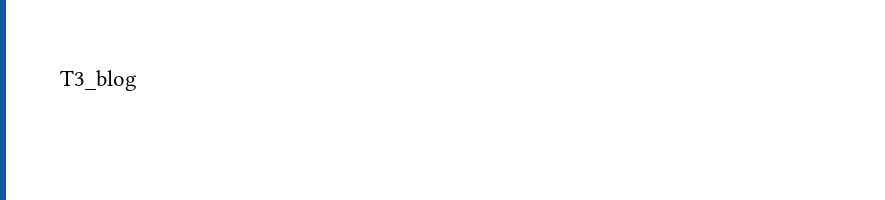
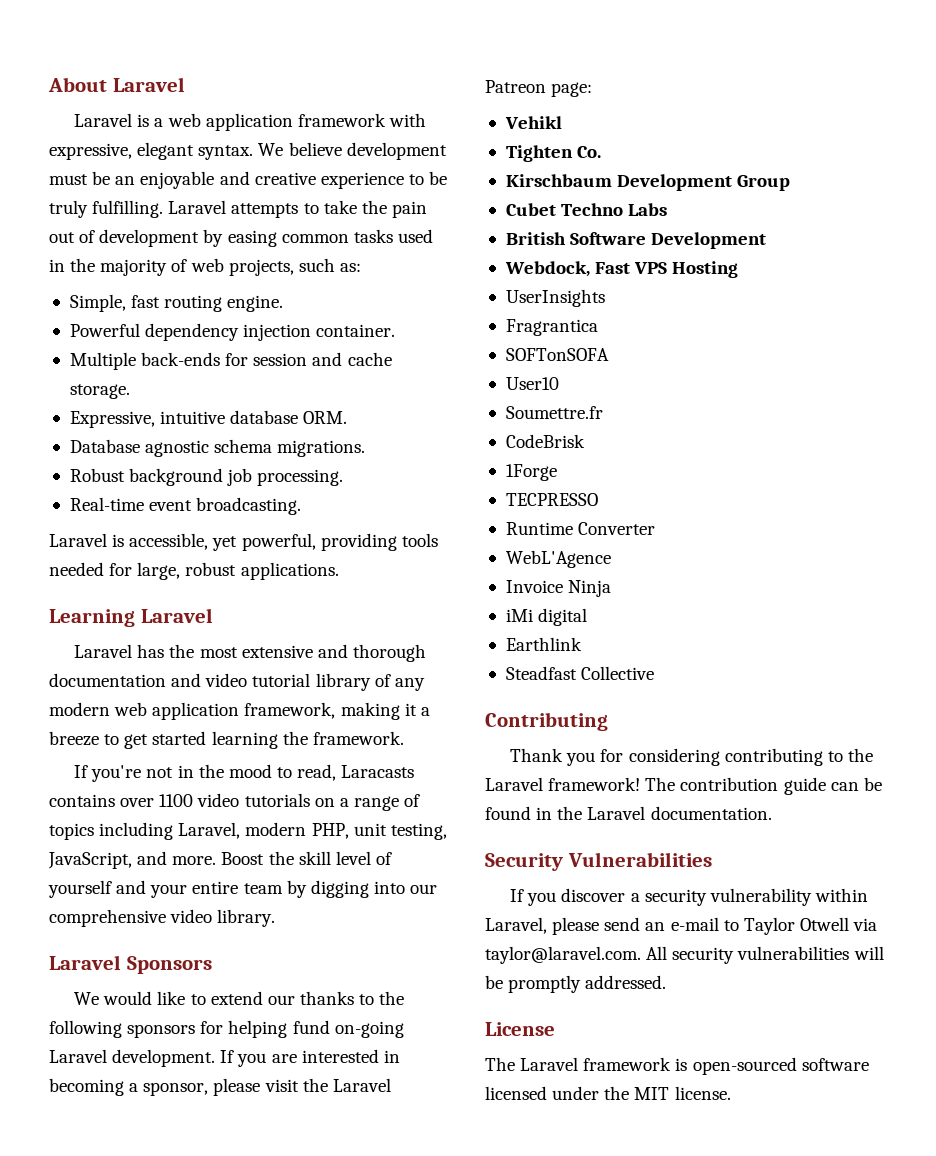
- T3_blog
+ About Laravel
+ Laravel is a web application framework with expressive, elegant syntax. We believe development must be an enjoyable and creative experience to be truly fulfilling. Laravel attempts to take the pain out of development by easing common tasks used in the majority of web projects, such as:
+ Simple, fast routing engine.
+ Powerful dependency injection container.
+ Multiple back-ends for session and cache storage.
+ Expressive, intuitive database ORM.
+ Database agnostic schema migrations.
+ Robust background job processing.
+ Real-time event broadcasting.
+ Laravel is accessible, yet powerful, providing tools needed for large, robust applications.
+ Learning Laravel
+ Laravel has the most extensive and thorough documentation and video tutorial library of any modern web application framework, making it a breeze to get started learning the framework.
+ If you're not in the mood to read, Laracasts contains over 1100 video tutorials on a range of topics including Laravel, modern PHP, unit testing, JavaScript, and more. Boost the skill level of yourself and your entire team by digging into our comprehensive video library.
+ Laravel Sponsors
+ We would like to extend our thanks to the following sponsors for helping fund on-going Laravel development. If you are interested in becoming a sponsor, please visit the Laravel Patreon page:
+ Vehikl
+ Tighten Co.
+ Kirschbaum Development Group
+ Cubet Techno Labs
+ British Software Development
+ Webdock, Fast VPS Hosting
+ UserInsights
+ Fragrantica
+ SOFTonSOFA
+ User10
+ Soumettre.fr
+ CodeBrisk
+ 1Forge
+ TECPRESSO
+ Runtime Converter
+ WebL'Agence
+ Invoice Ninja
+ iMi digital
+ Earthlink
+ Steadfast Collective
+ Contributing
+ Thank you for considering contributing to the Laravel framework! The contribution guide can be found in the Laravel documentation.
+ Security Vulnerabilities
+ If you discover a security vulnerability within Laravel, please send an e-mail to Taylor Otwell via taylor@laravel.com. All security vulnerabilities will be promptly addressed.
+ License
+ The Laravel framework is open-sourced software licensed under the MIT license.

